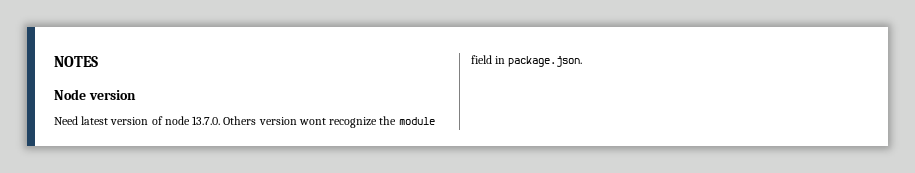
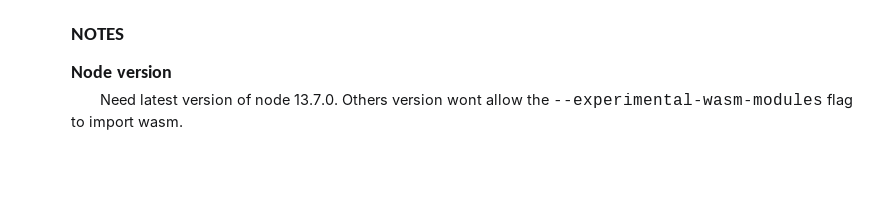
- Need latest version of node 13.7.0. Others version wont recognize the module field in package.json.
+ Need latest version of node 13.7.0. Others version wont allow the --experimental-wasm-modules flag to import wasm.

